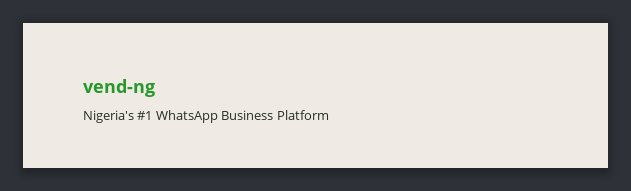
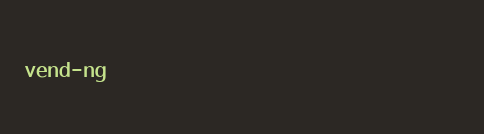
- Nigeria's #1 WhatsApp Business Platform

